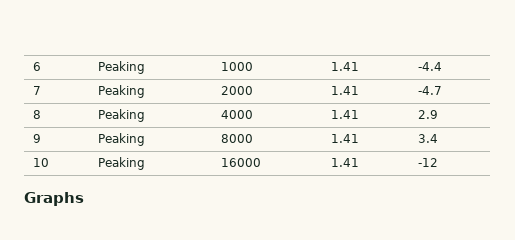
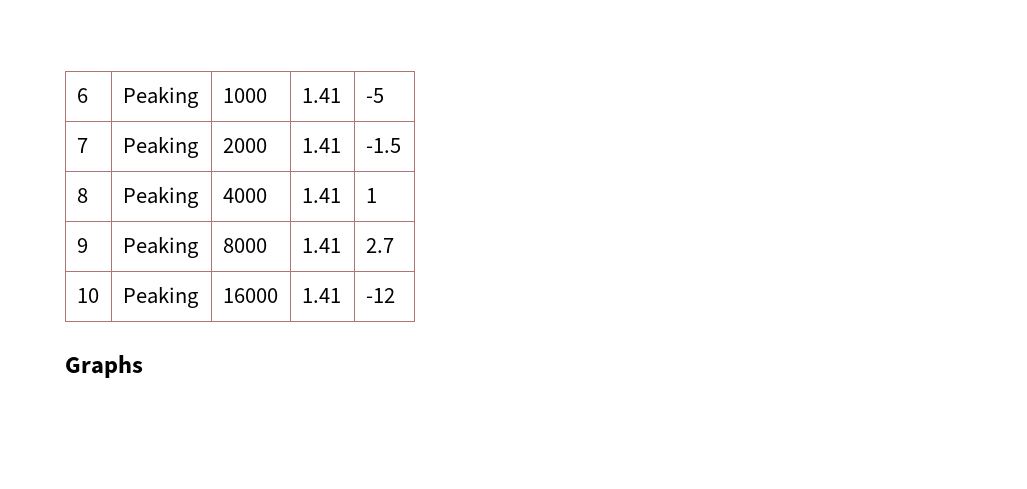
- 6 | Peaking | 1000 | 1.41 | -4.4
+ 6 | Peaking | 1000 | 1.41 | -5
- 7 | Peaking | 2000 | 1.41 | -4.7
+ 7 | Peaking | 2000 | 1.41 | -1.5
- 8 | Peaking | 4000 | 1.41 | 2.9
+ 8 | Peaking | 4000 | 1.41 | 1
- 9 | Peaking | 8000 | 1.41 | 3.4
+ 9 | Peaking | 8000 | 1.41 | 2.7

